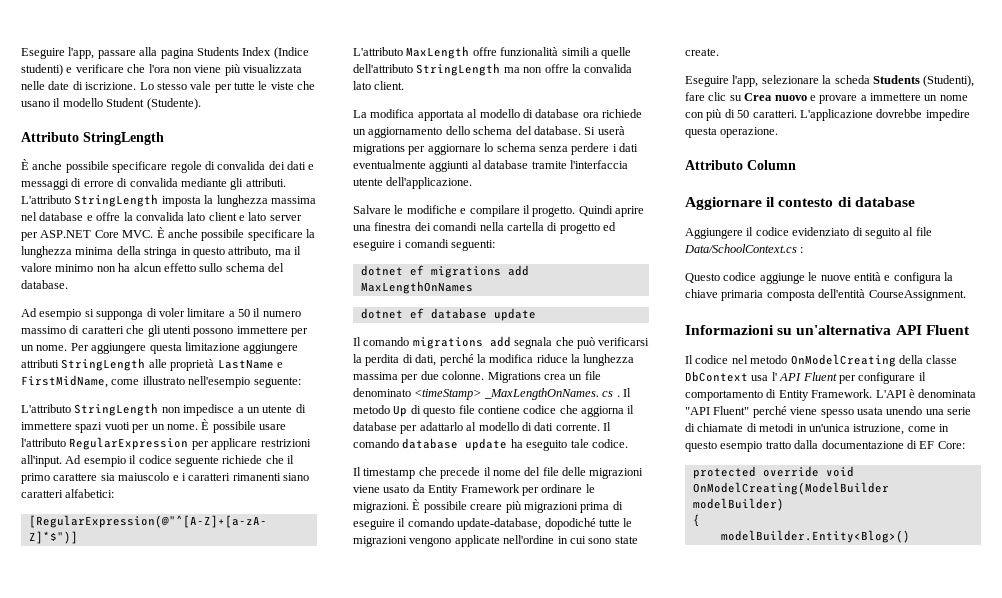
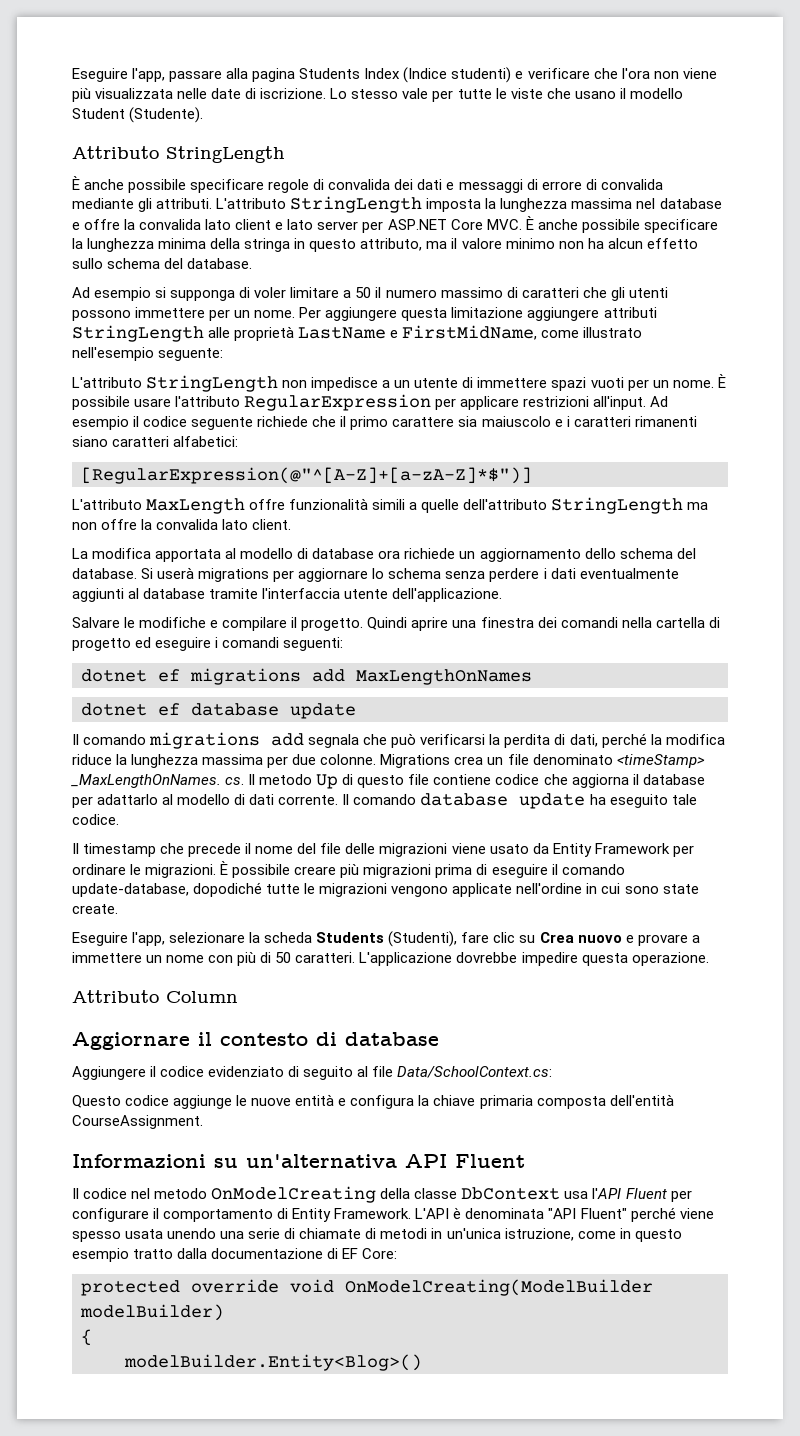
- Migrations crea un file denominato <timeStamp> _MaxLengthOnNames. cs .
+ Migrations crea un file denominato <timeStamp> _MaxLengthOnNames. cs.
- Aggiungere il codice evidenziato di seguito al file Data/SchoolContext.cs :
+ Aggiungere il codice evidenziato di seguito al file Data/SchoolContext.cs:
- Il codice nel metodo OnModelCreating della classe DbContext usa l' API Fluent per configurare il comportamento di Entity Framework.
+ Il codice nel metodo OnModelCreating della classe DbContext usa l'API Fluent per configurare il comportamento di Entity Framework.

